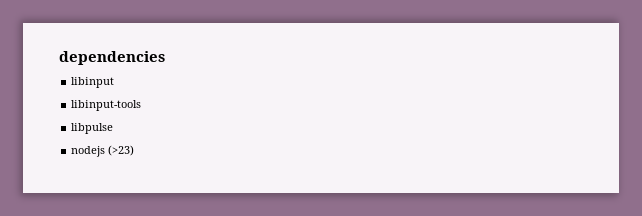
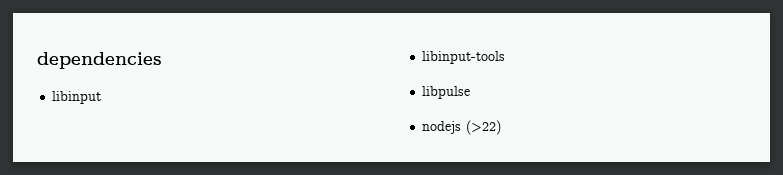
- nodejs (>23)
+ nodejs (>22)

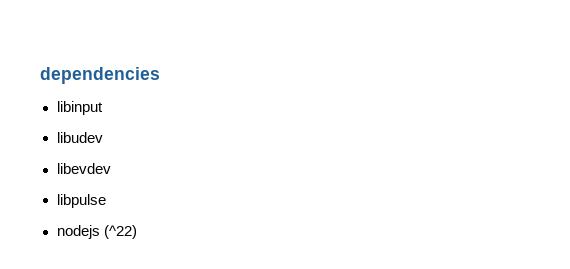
- libinput-tools
+ libudev
+ libevdev
- nodejs (>22)
+ nodejs (^22)

